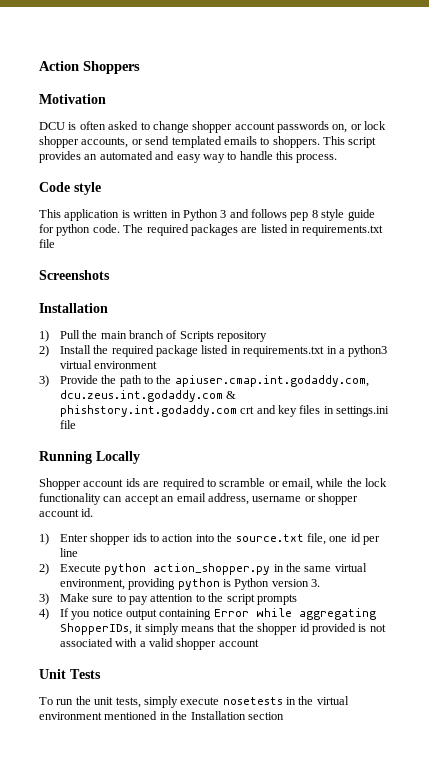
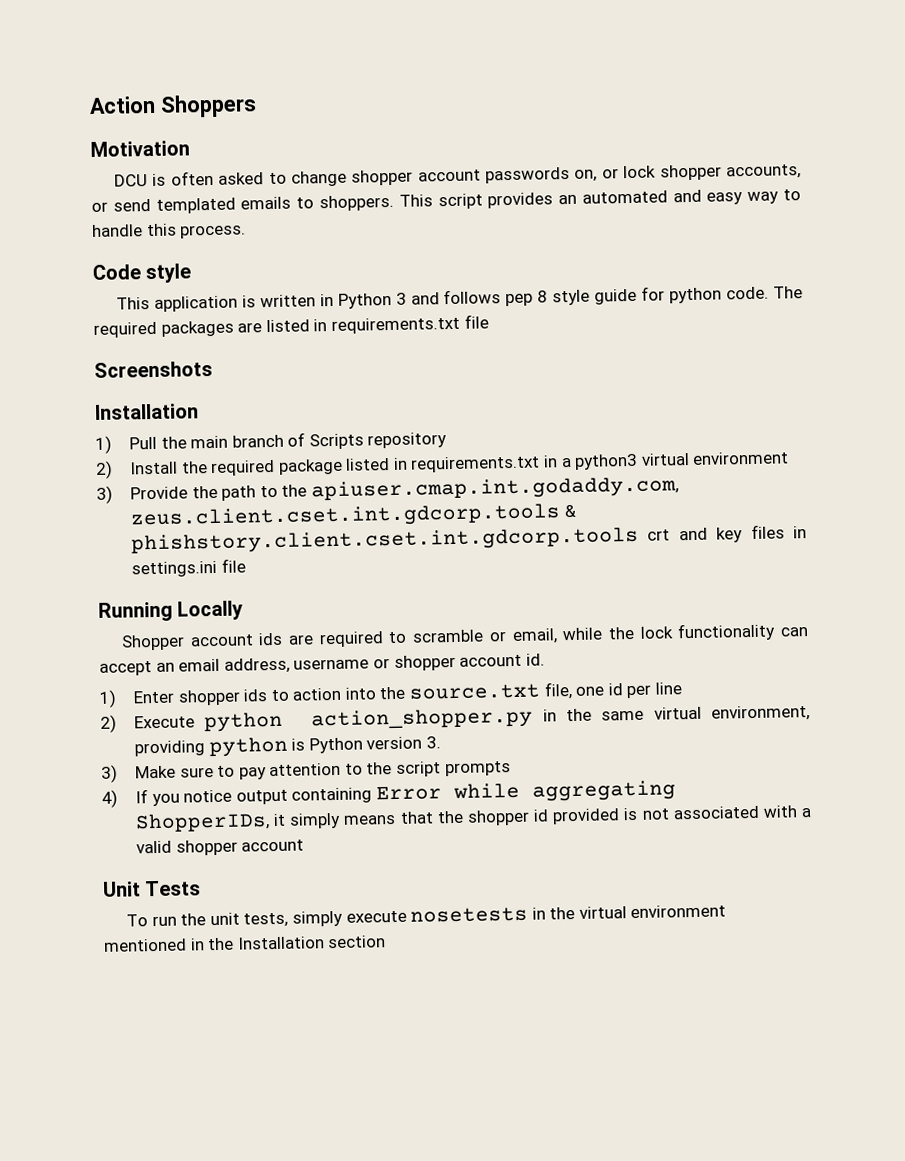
- 3) Provide the path to the apiuser.cmap.int.godaddy.com, dcu.zeus.int.godaddy.com & phishstory.int.godaddy.com crt and key files in settings.ini file
+ 3) Provide the path to the apiuser.cmap.int.godaddy.com, zeus.client.cset.int.gdcorp.tools & phishstory.client.cset.int.gdcorp.tools crt and key files in settings.ini file

